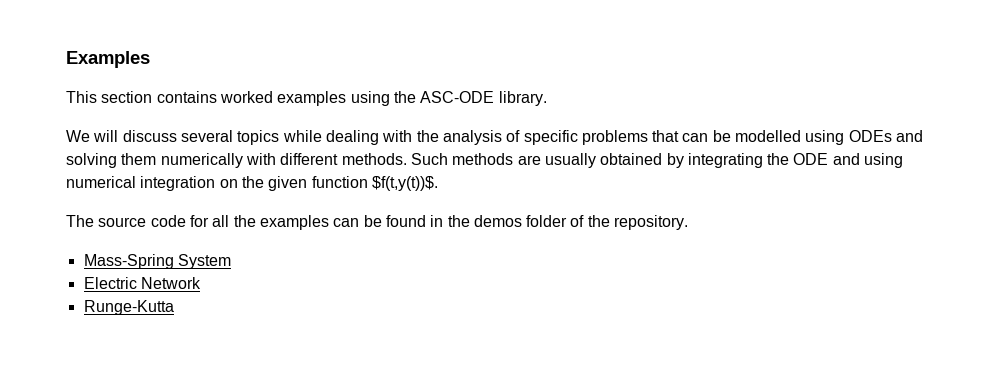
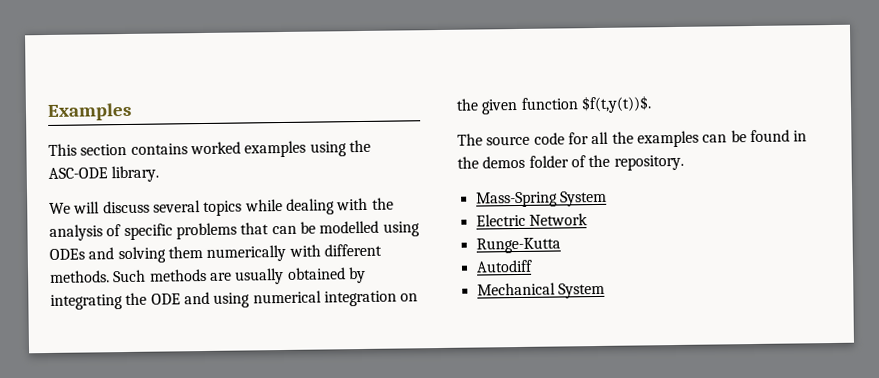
+ Autodiff
+ Mechanical System

